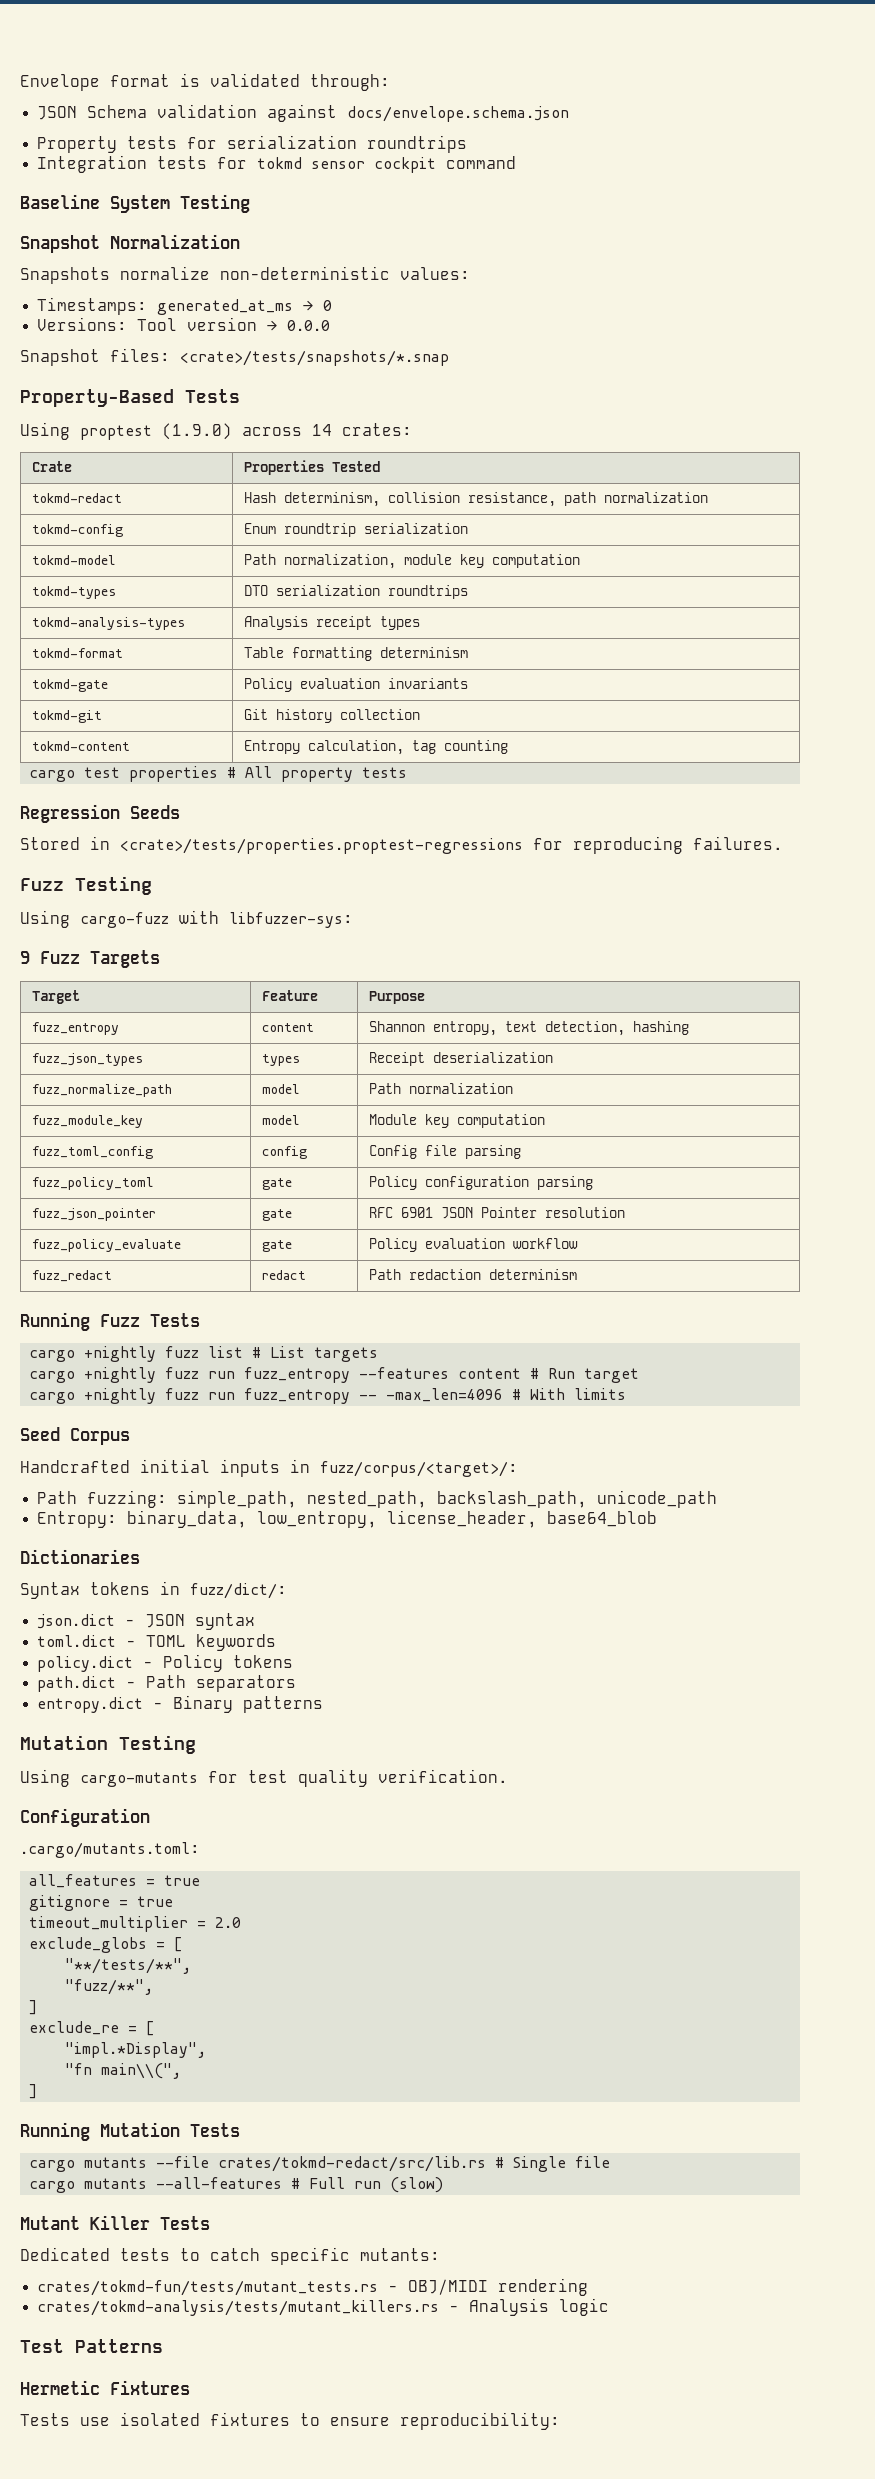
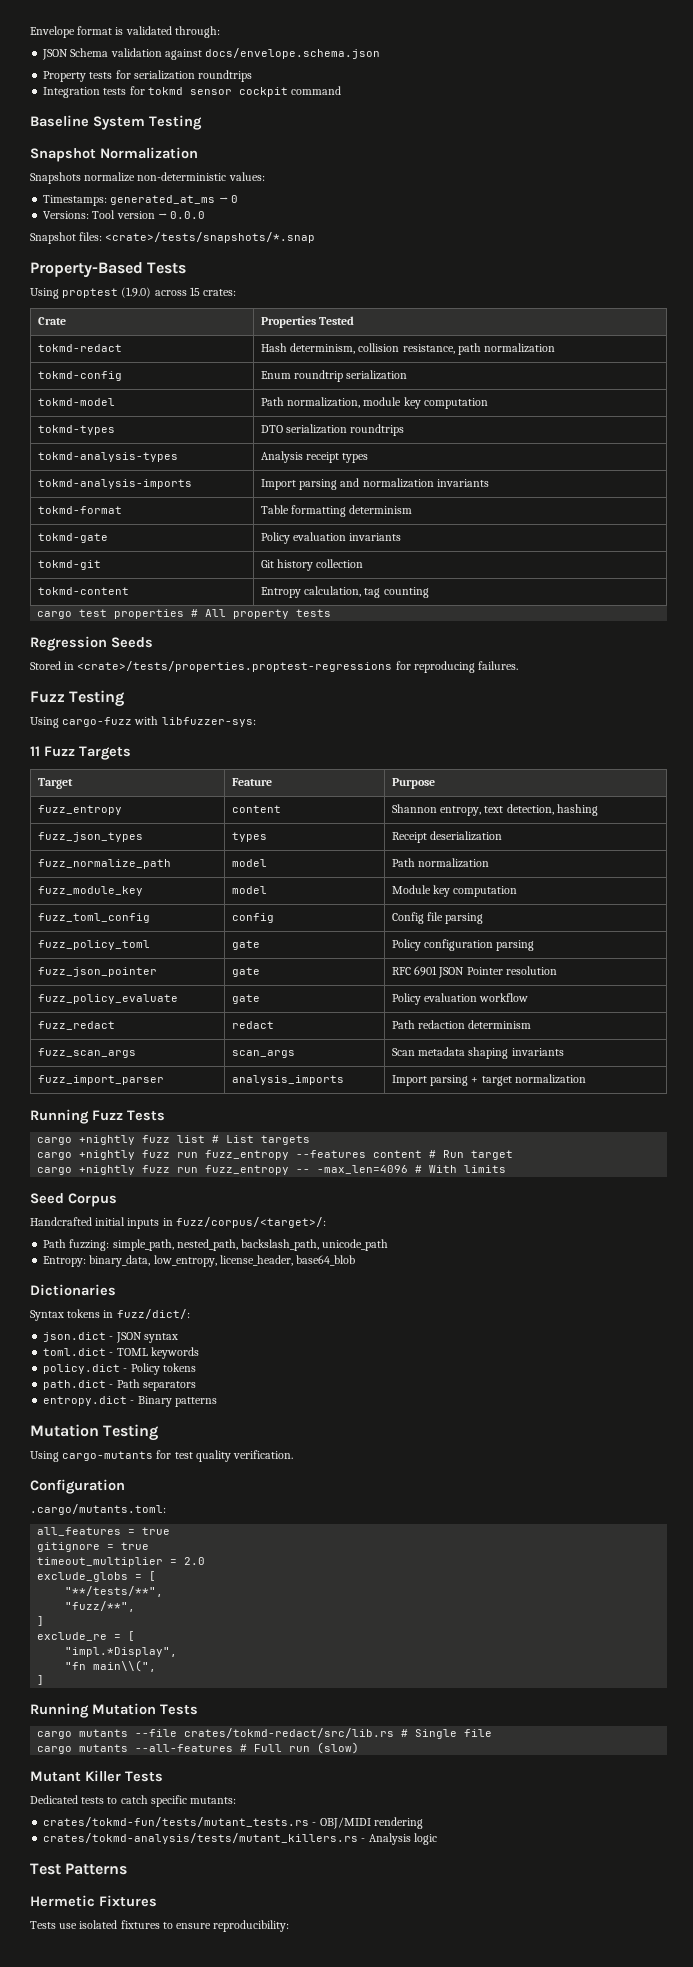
- Using proptest (1.9.0) across 14 crates:
+ Using proptest (1.9.0) across 15 crates:
+ tokmd-analysis-imports | Import parsing and normalization invariants
- 9 Fuzz Targets
+ 11 Fuzz Targets
+ fuzz_scan_args | scan_args | Scan metadata shaping invariants
+ fuzz_import_parser | analysis_imports | Import parsing + target normalization

